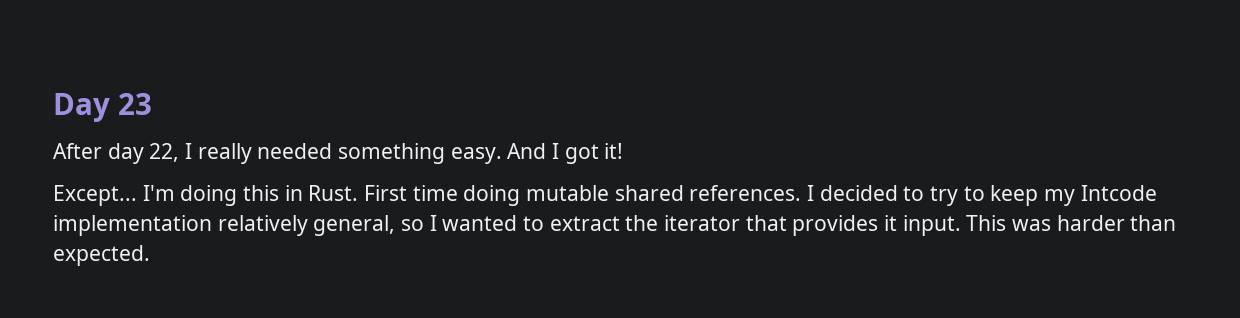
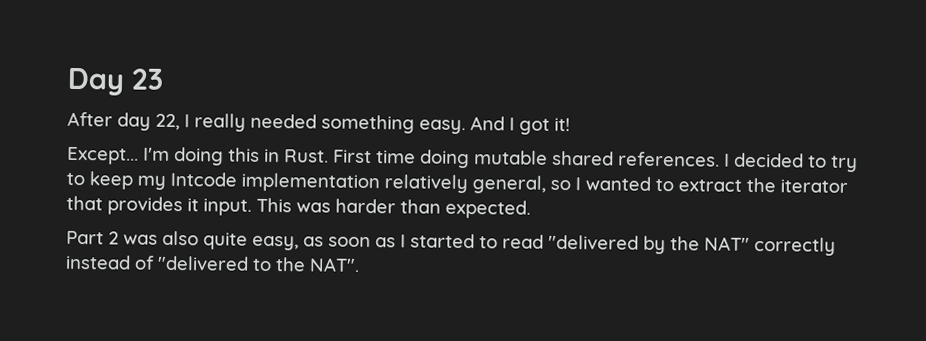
+ Part 2 was also quite easy, as soon as I started to read "delivered by the NAT" correctly instead of "delivered to the NAT".

